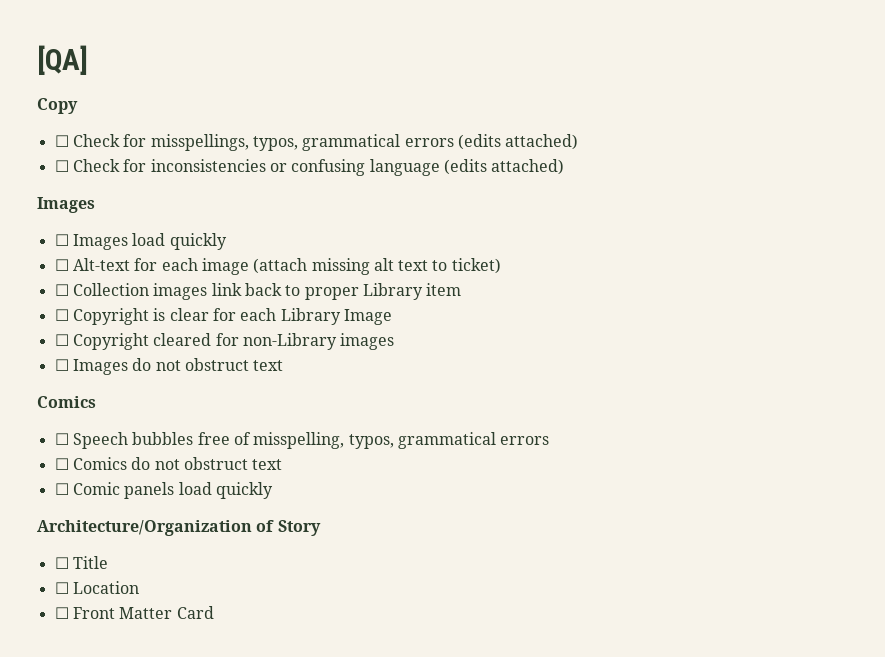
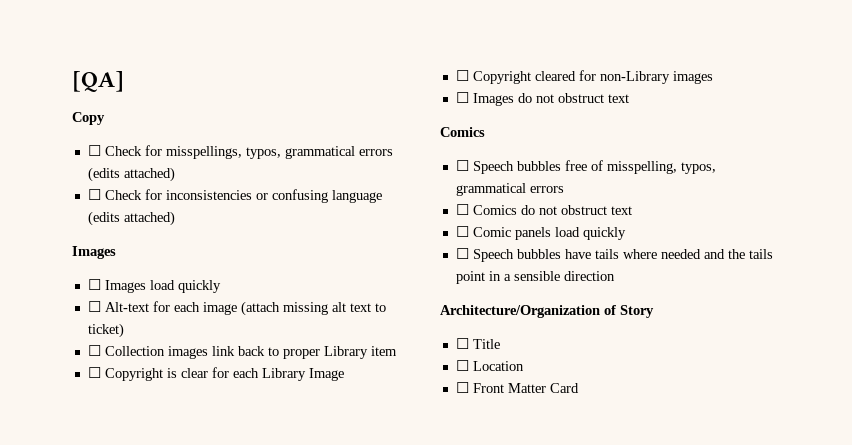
+ ☐ Speech bubbles have tails where needed and the tails point in a sensible direction

